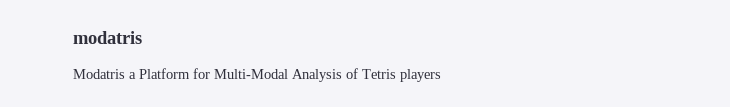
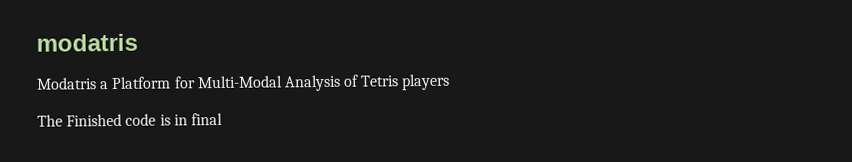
+ The Finished code is in final

